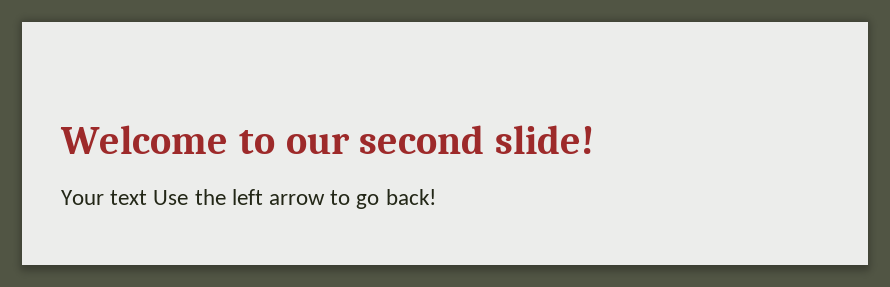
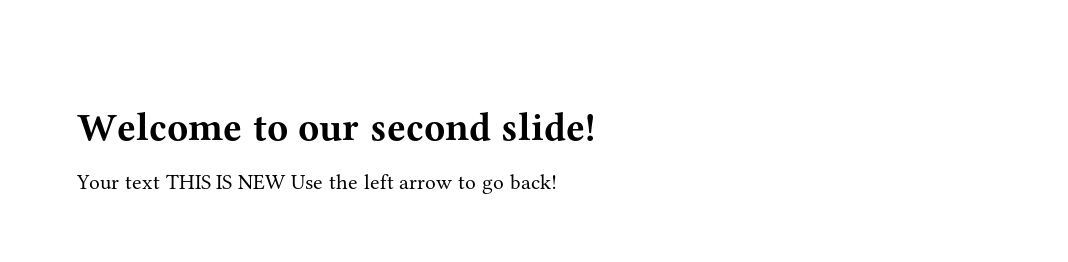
- Your text Use the left arrow to go back!
+ Your text THIS IS NEW Use the left arrow to go back!

